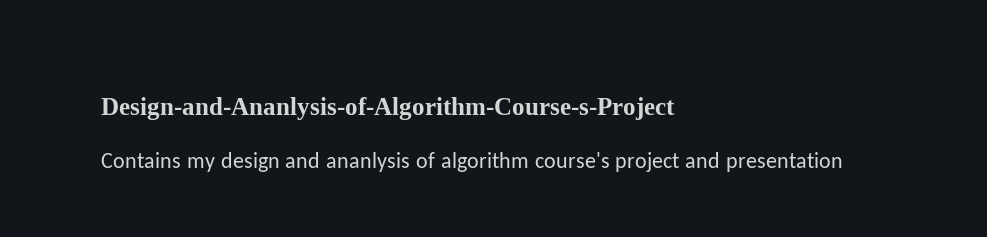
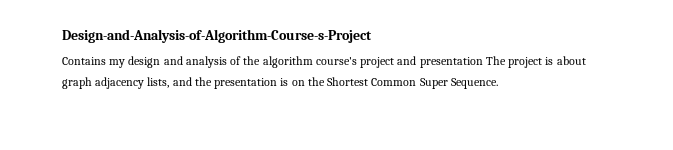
- Design-and-Ananlysis-of-Algorithm-Course-s-Project
+ Design-and-Analysis-of-Algorithm-Course-s-Project
- Contains my design and ananlysis of algorithm course's project and presentation
+ Contains my design and analysis of the algorithm course's project and presentation The project is about graph adjacency lists, and the presentation is on the Shortest Common Super Sequence.

